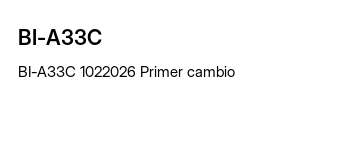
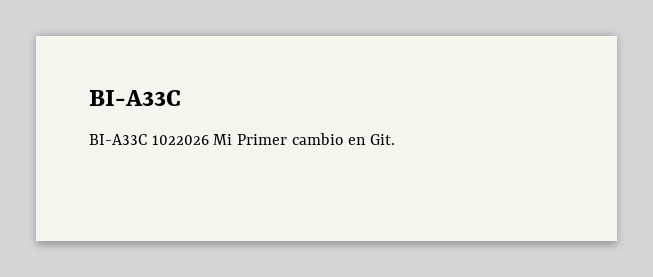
- BI-A33C 1022026 Primer cambio
+ BI-A33C 1022026 Mi Primer cambio en Git.

